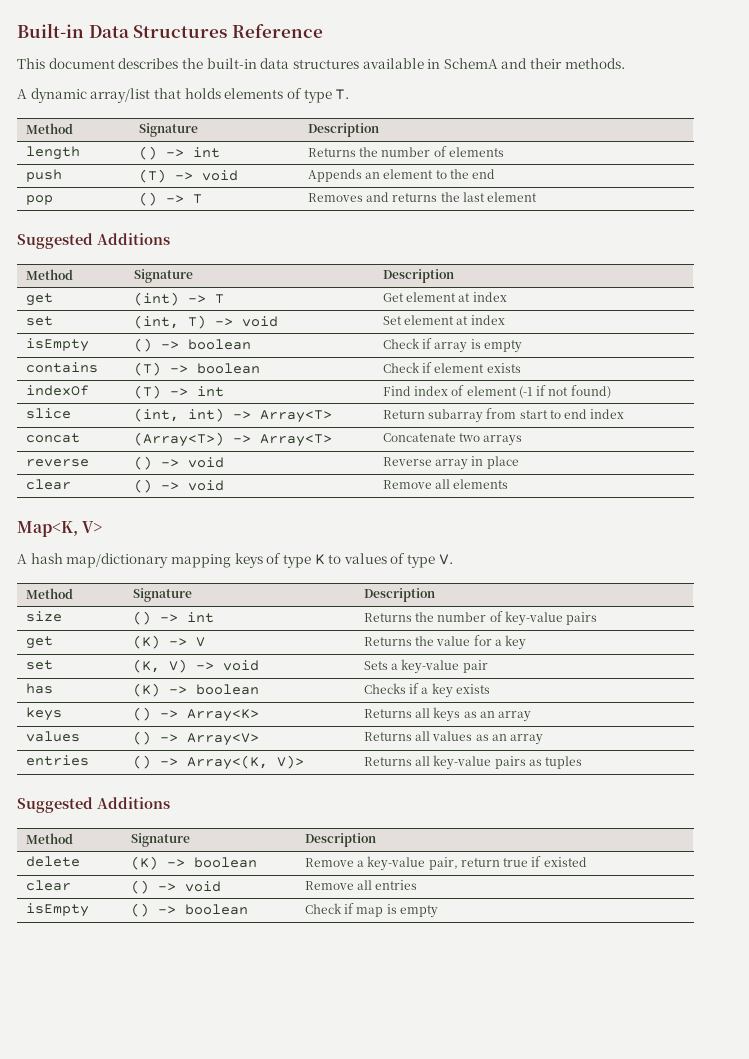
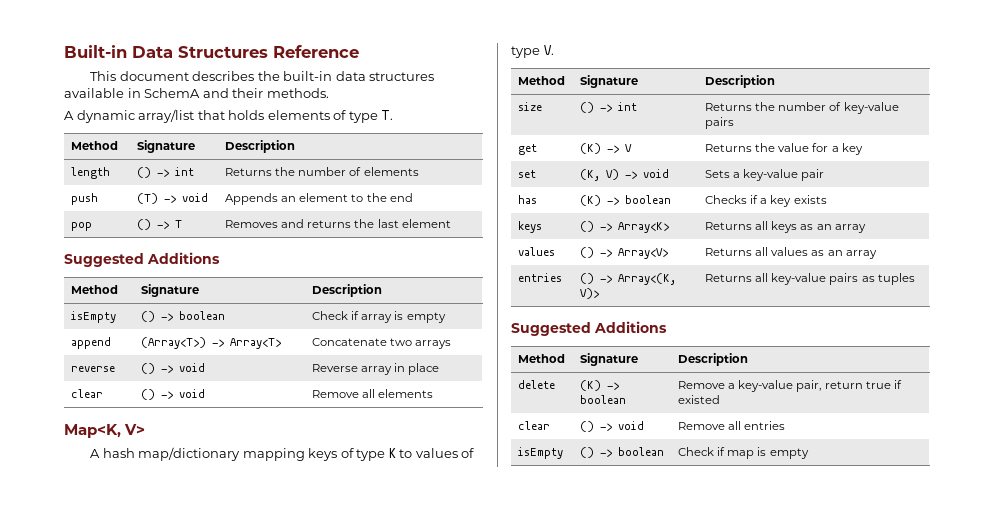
- get | (int) -> T | Get element at index
- set | (int, T) -> void | Set element at index
- contains | (T) -> boolean | Check if element exists
- indexOf | (T) -> int | Find index of element (-1 if not found)
- slice | (int, int) -> Array<T> | Return subarray from start to end index
- concat | (Array<T>) -> Array<T> | Concatenate two arrays
+ append | (Array<T>) -> Array<T> | Concatenate two arrays

